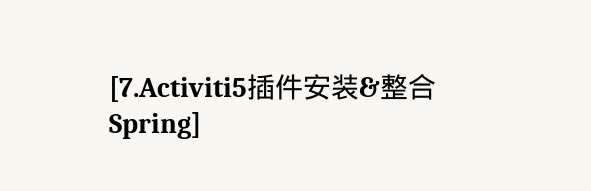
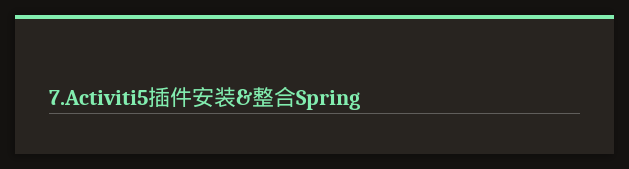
- [7.Activiti5插件安装&整合Spring]
+ 7.Activiti5插件安装&整合Spring

